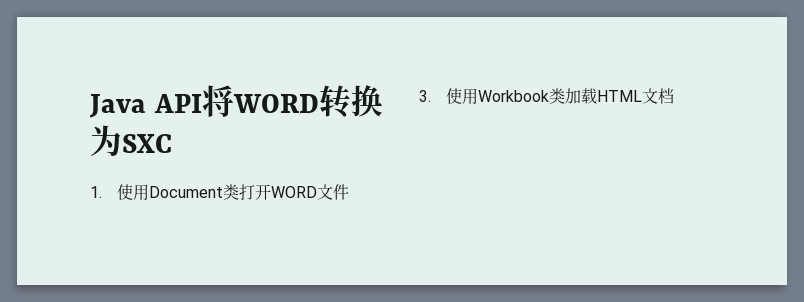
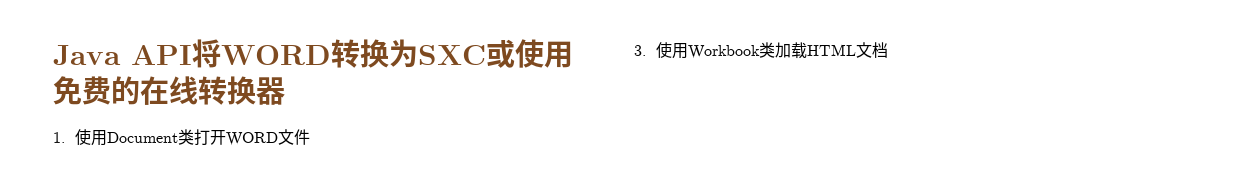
- Java API将WORD转换为SXC
+ Java API将WORD转换为SXC或使用免费的在线转换器

